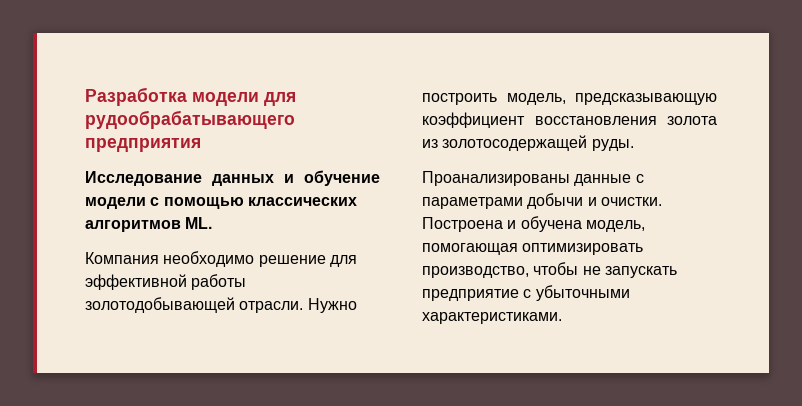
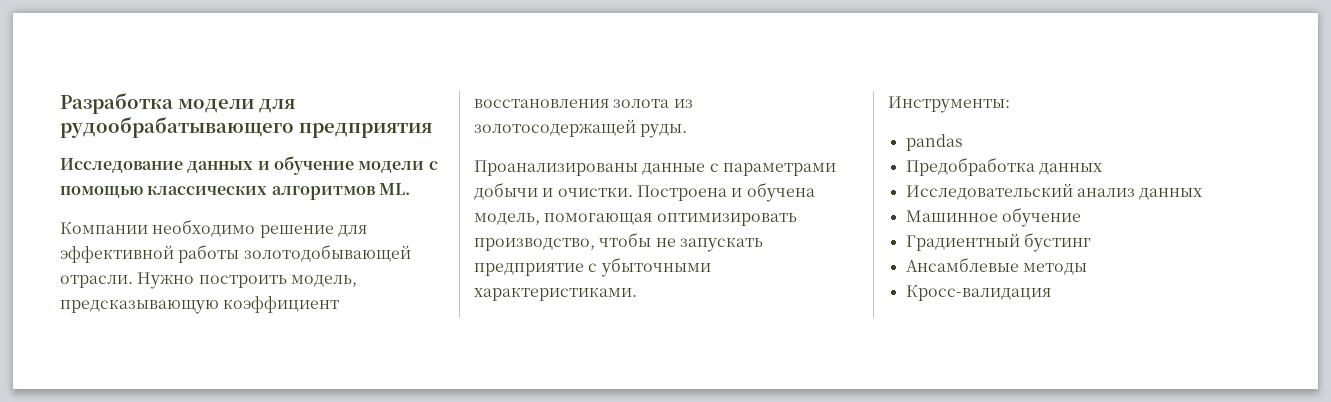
- Компания необходимо решение для эффективной работы золотодобывающей отрасли.
+ Компании необходимо решение для эффективной работы золотодобывающей отрасли.
+ Инструменты:
+ pandas
+ Предобработка данных
+ Исследовательский анализ данных
+ Машинное обучение
+ Градиентный бустинг
+ Ансамблевые методы
+ Кросс-валидация

